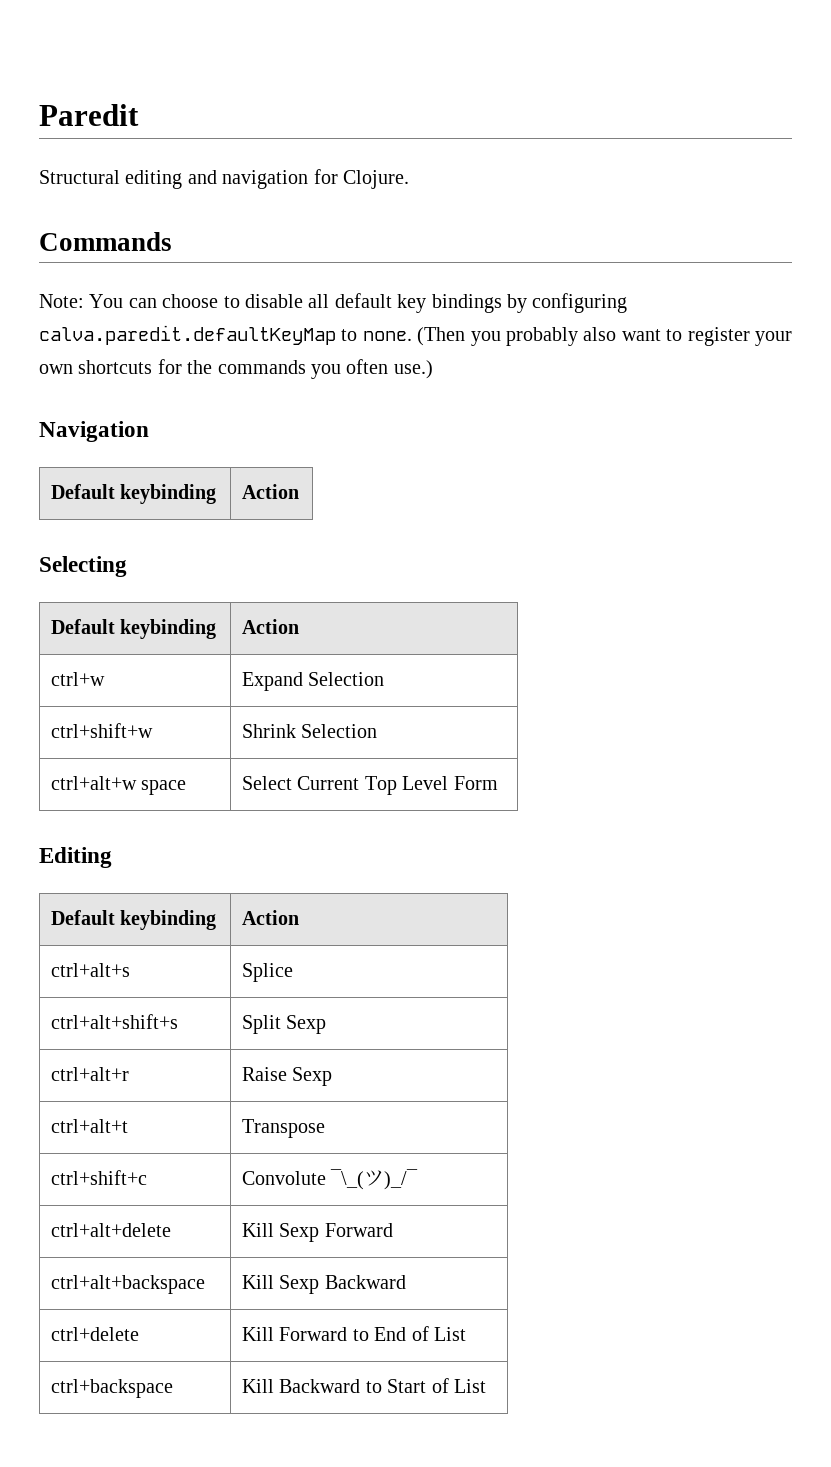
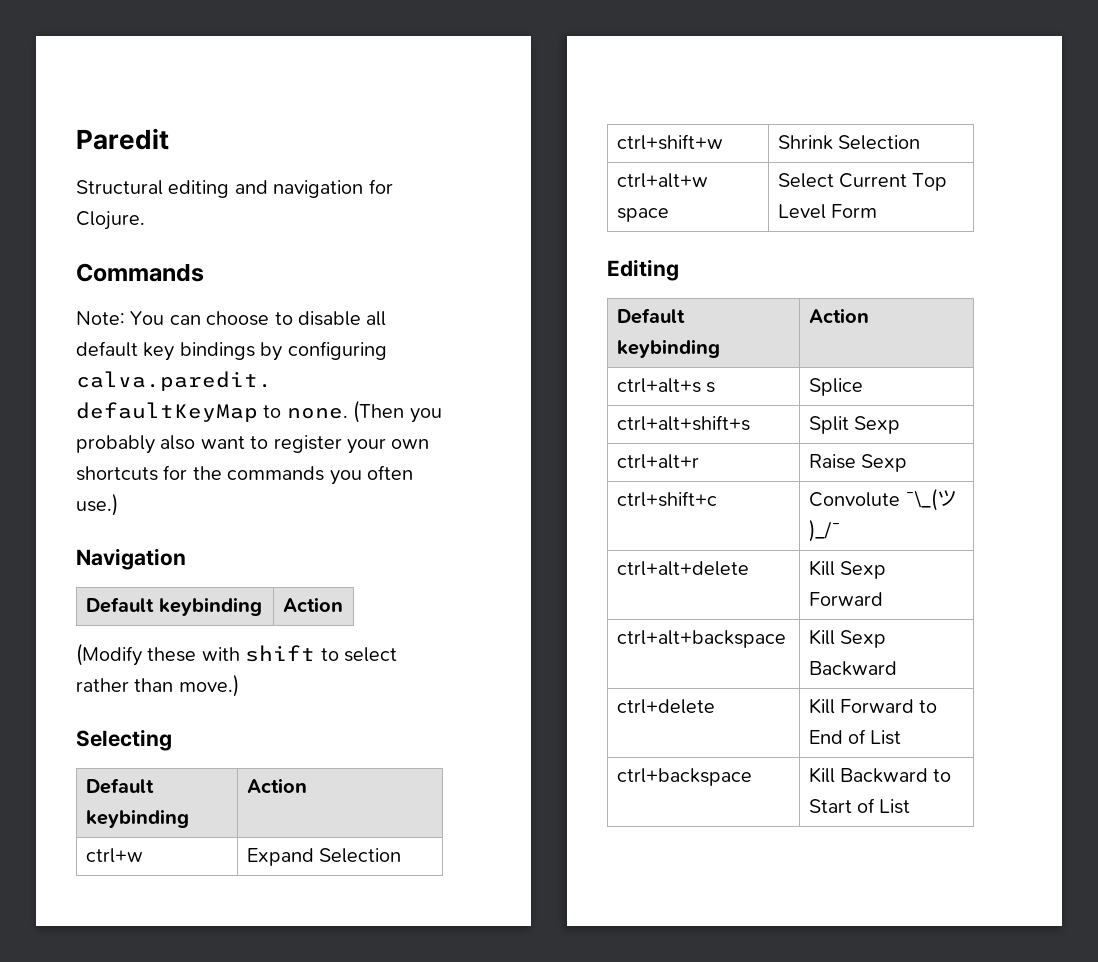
+ (Modify these with shift to select rather than move.)
- ctrl+alt+s | Splice
+ ctrl+alt+s s | Splice
- ctrl+alt+t | Transpose

